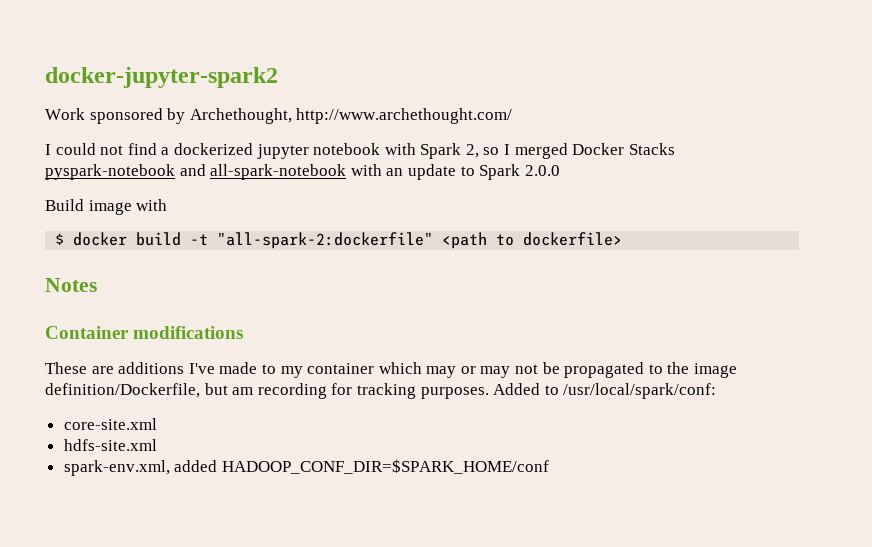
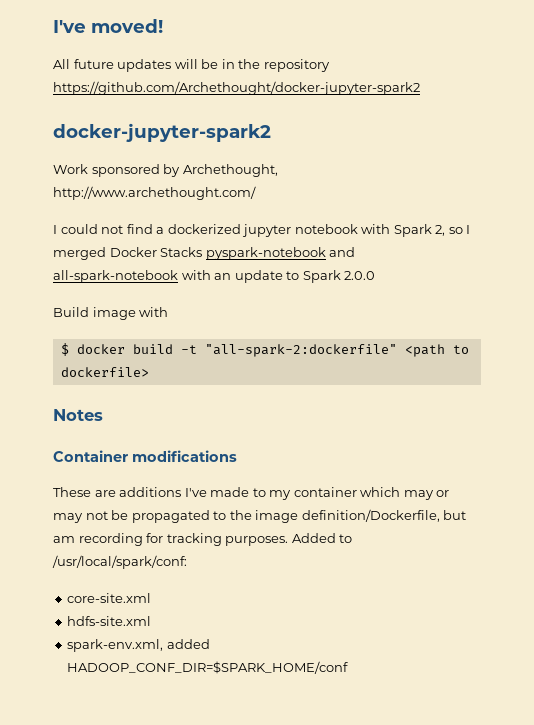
+ I've moved!
+ All future updates will be in the repository https://github.com/Archethought/docker-jupyter-spark2

